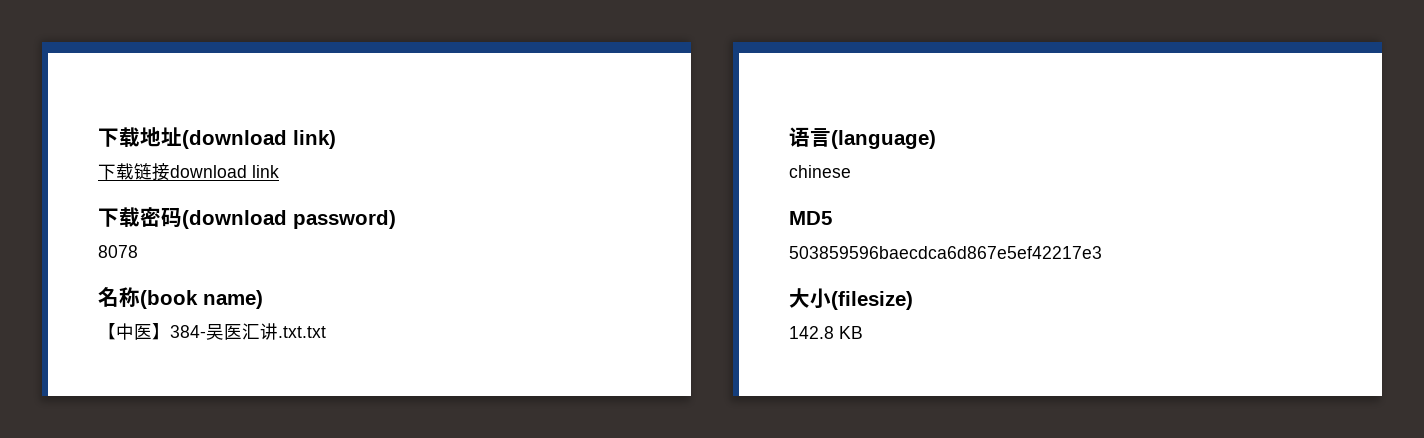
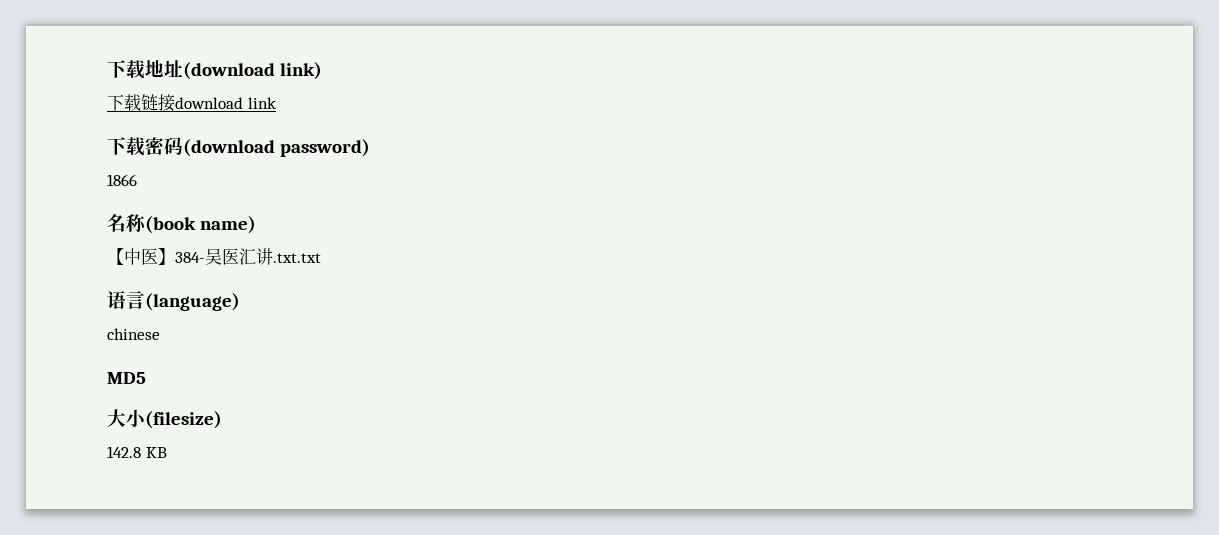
- 8078
+ 1866
- 503859596baecdca6d867e5ef42217e3

